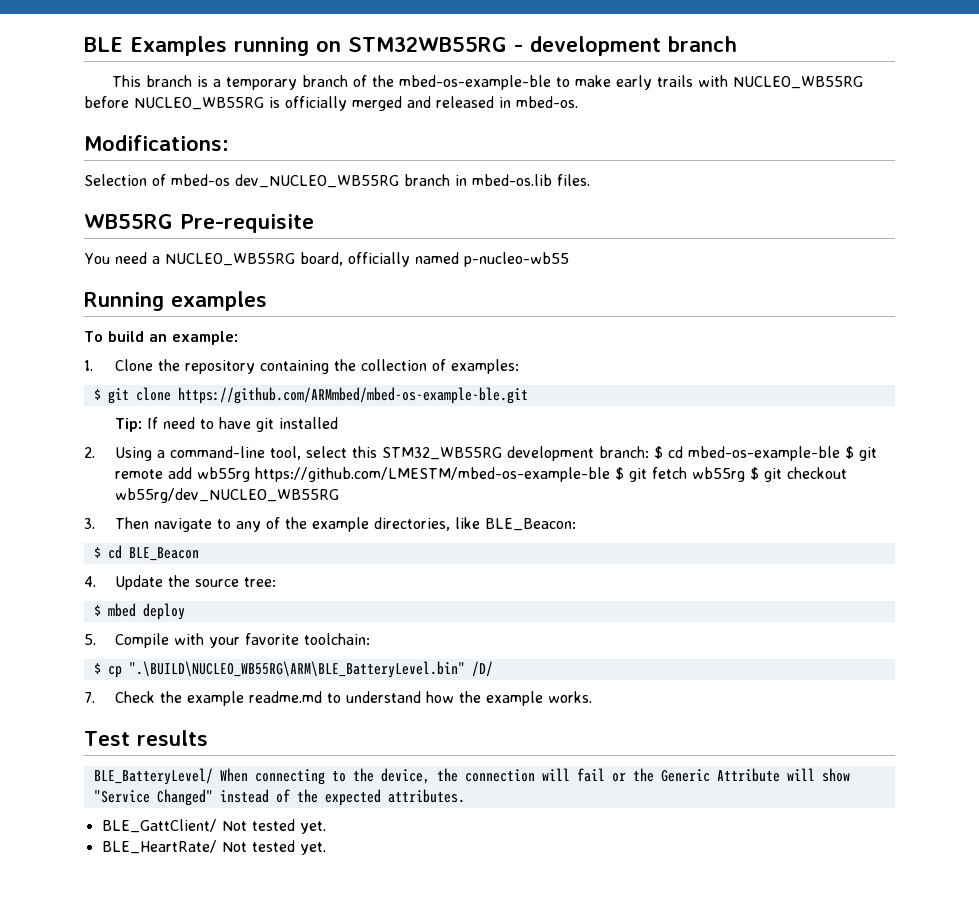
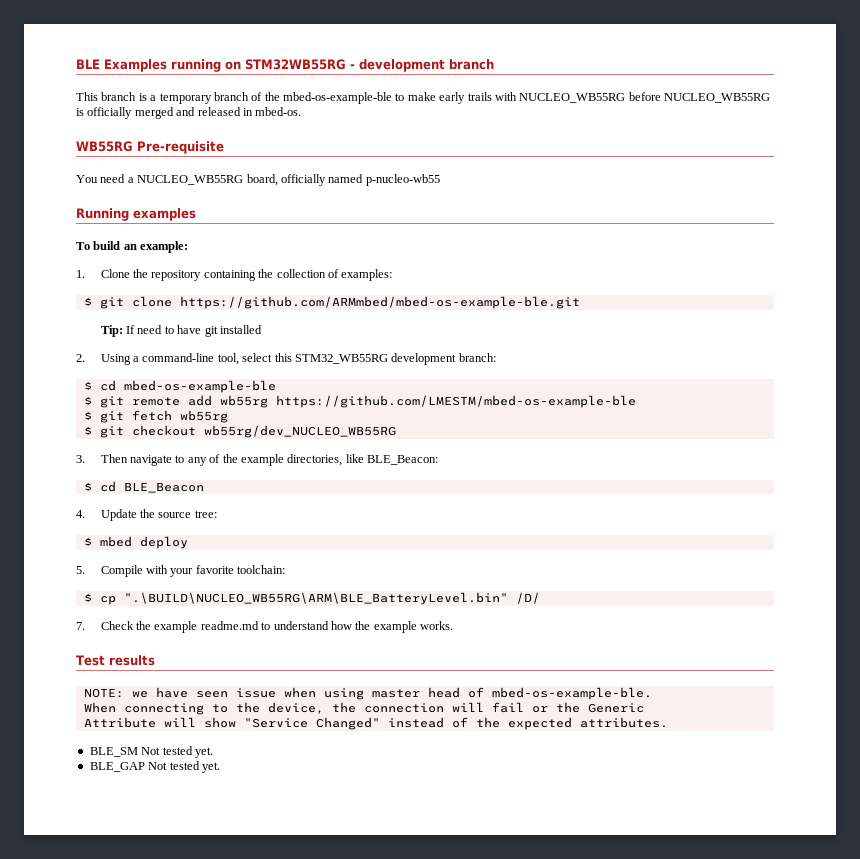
- Modifications:
- Selection of mbed-os dev_NUCLEO_WB55RG branch in mbed-os.lib files.
- 2. Using a command-line tool, select this STM32_WB55RG development branch: $ cd mbed-os-example-ble $ git remote add wb55rg https://github.com/LMESTM/mbed-os-example-ble $ git fetch wb55rg $ git checkout wb55rg/dev_NUCLEO_WB55RG
+ 2. Using a command-line tool, select this STM32_WB55RG development branch:
+ $ cd mbed-os-example-ble
+ $ git remote add wb55rg https://github.com/LMESTM/mbed-os-example-ble
+ $ git fetch wb55rg
+ $ git checkout wb55rg/dev_NUCLEO_WB55RG
- BLE_BatteryLevel/ When connecting to the device, the connection will fail or the Generic Attribute will show "Service Changed" instead of the expected attributes.
+ NOTE: we have seen issue when using master head of mbed-os-example-ble.
+ When connecting to the device, the connection will fail or the Generic
+ Attribute will show "Service Changed" instead of the expected attributes.
- BLE_GattClient/ Not tested yet.
+ BLE_SM Not tested yet.
- BLE_HeartRate/ Not tested yet.
+ BLE_GAP Not tested yet.

